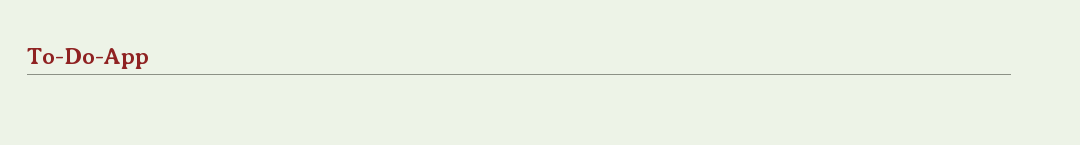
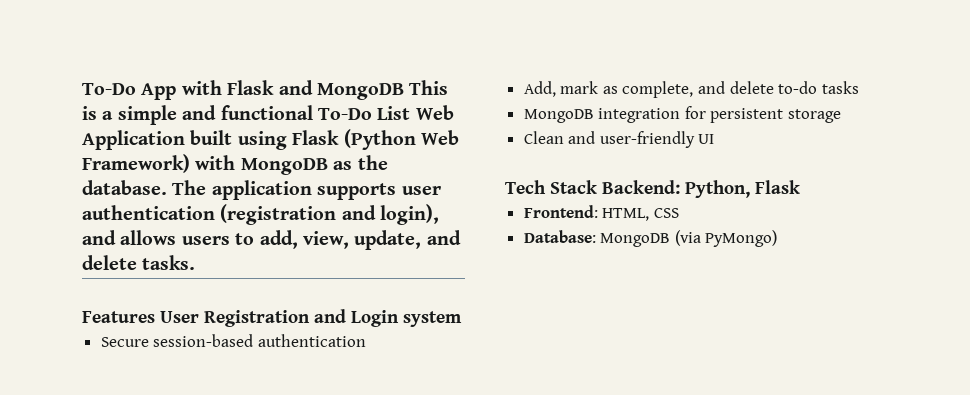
- To-Do-App
+ To-Do App with Flask and MongoDB This is a simple and functional To-Do List Web Application built using Flask (Python Web Framework) with MongoDB as the database. The application supports user authentication (registration and login), and allows users to add, view, update, and delete tasks.
+ Features User Registration and Login system
+ Secure session-based authentication
+ Add, mark as complete, and delete to-do tasks
+ MongoDB integration for persistent storage
+ Clean and user-friendly UI
+ Tech Stack Backend: Python, Flask
+ Frontend: HTML, CSS
+ Database: MongoDB (via PyMongo)

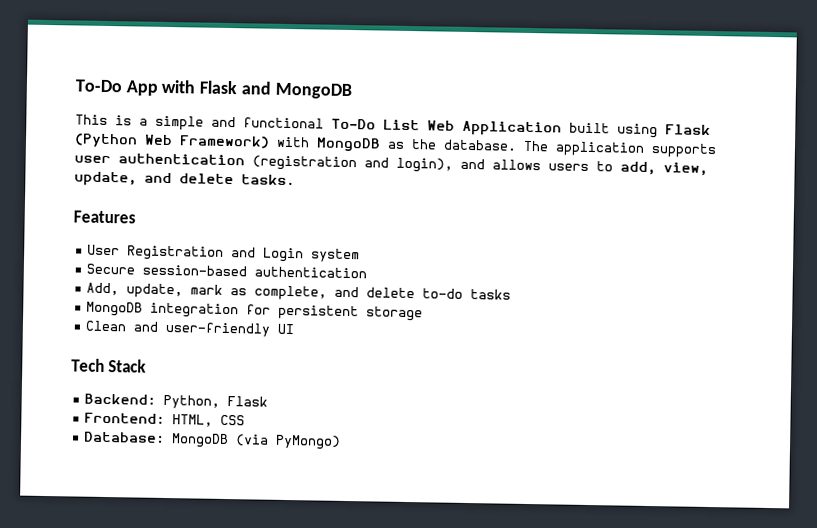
- To-Do App with Flask and MongoDB This is a simple and functional To-Do List Web Application built using Flask (Python Web Framework) with MongoDB as the database.
+ To-Do App with Flask and MongoDB
+ This is a simple and functional To-Do List Web Application built using Flask (Python Web Framework) with MongoDB as the database.
- Features User Registration and Login system
+ Features
+ User Registration and Login system
- Add, mark as complete, and delete to-do tasks
+ Add, update, mark as complete, and delete to-do tasks
- Tech Stack Backend: Python, Flask
+ Tech Stack
+ Backend: Python, Flask

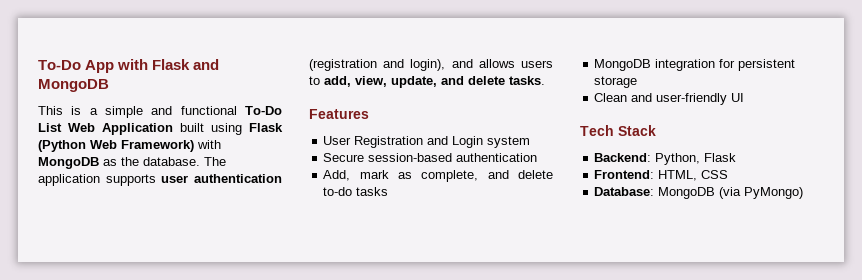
- Add, update, mark as complete, and delete to-do tasks
+ Add, mark as complete, and delete to-do tasks

